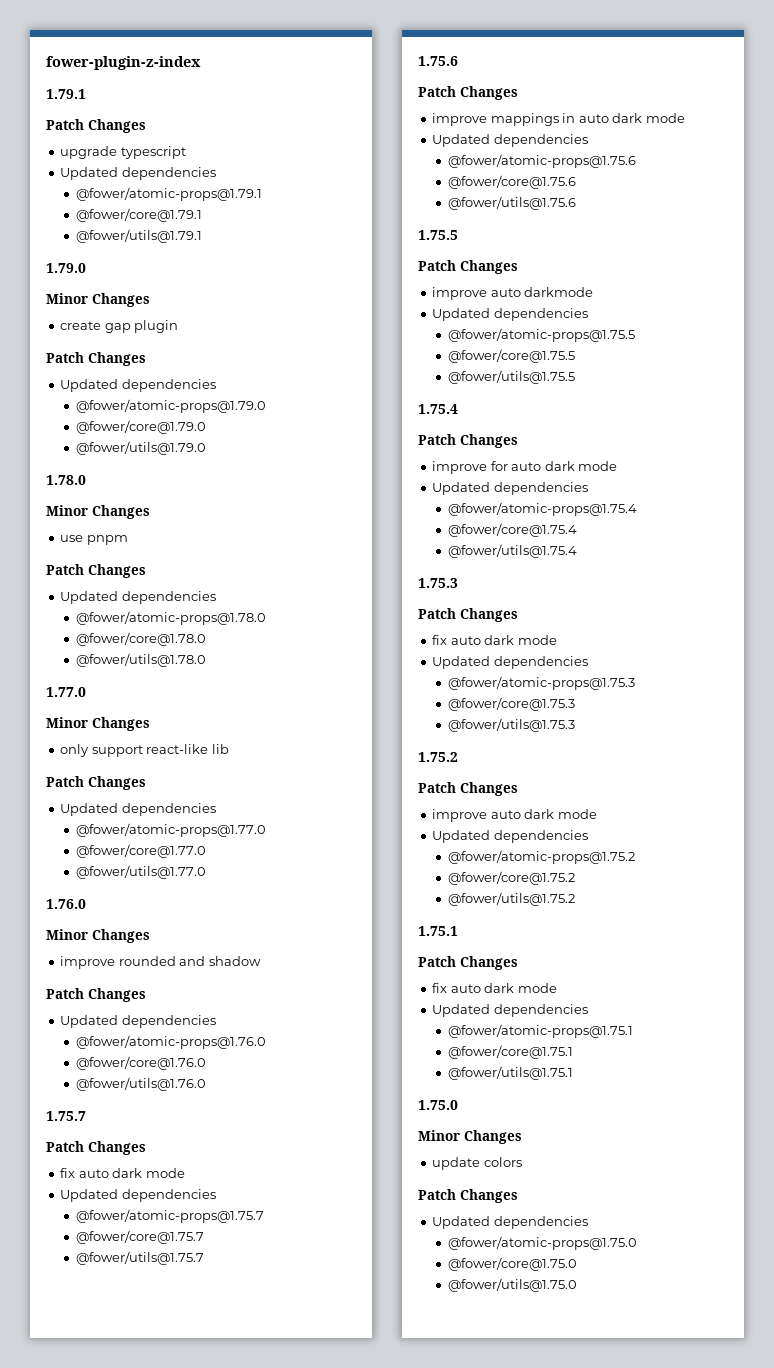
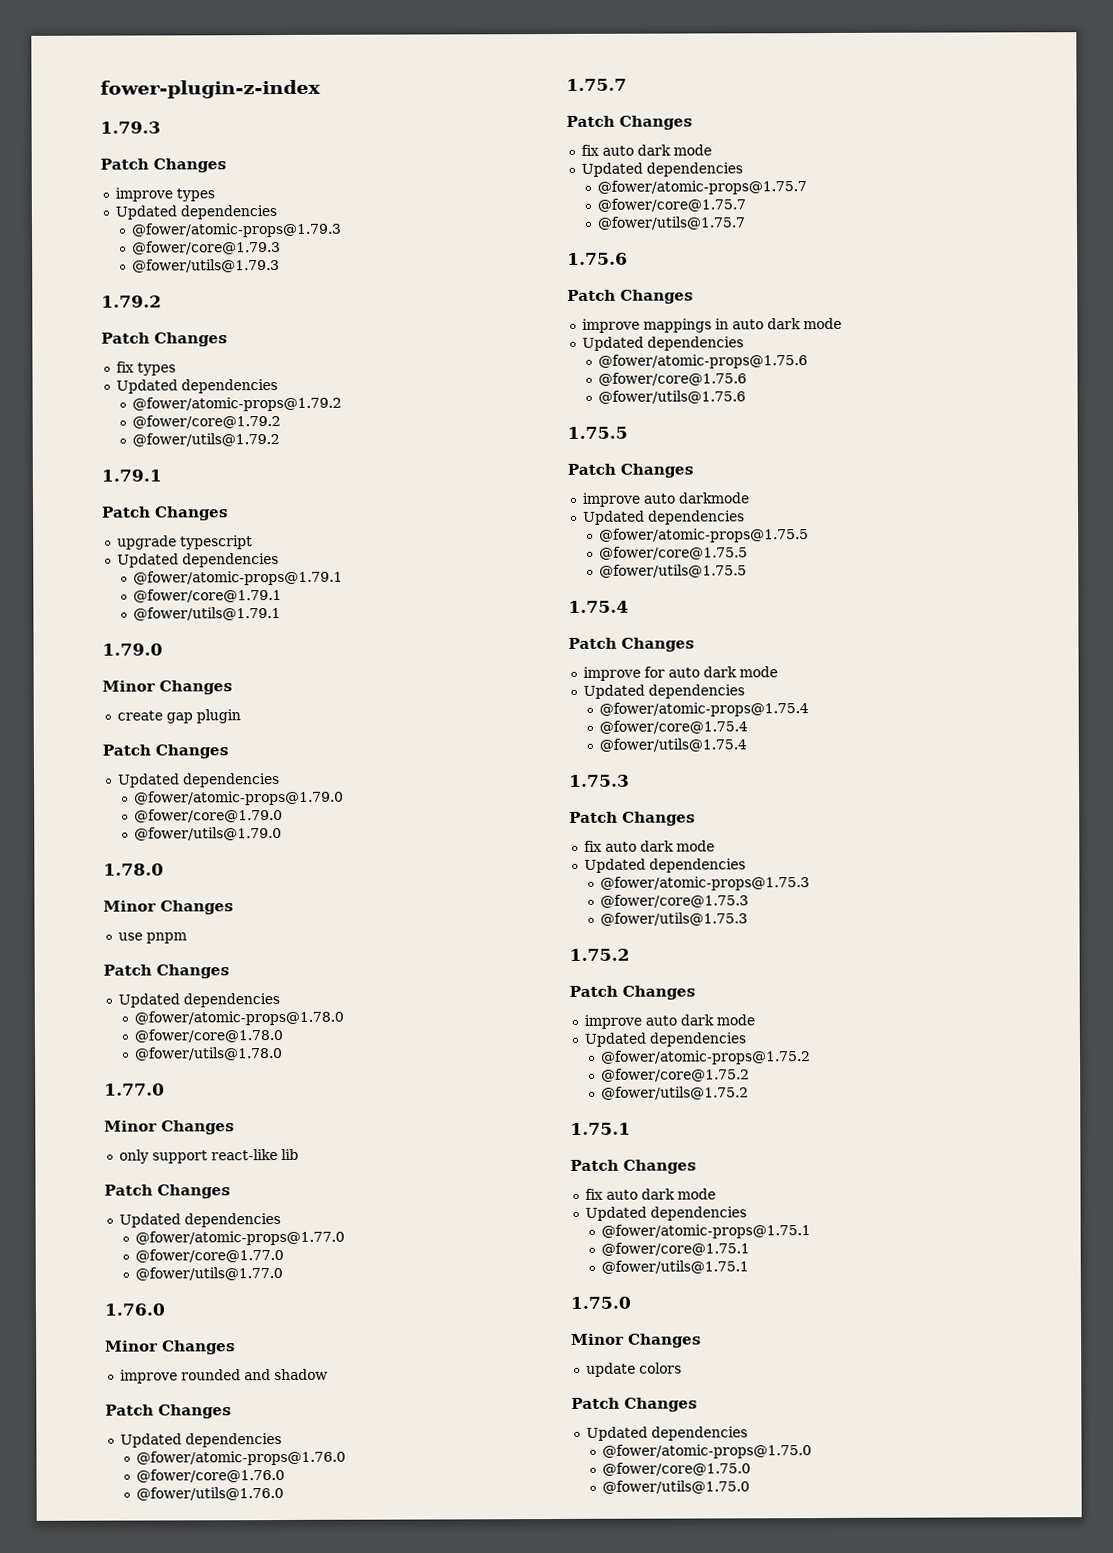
+ 1.79.3
+ Patch Changes
+ improve types
+ Updated dependencies
+ @fower/atomic-props@1.79.3
+ @fower/core@1.79.3
+ @fower/utils@1.79.3
+ 1.79.2
+ Patch Changes
+ fix types
+ Updated dependencies
+ @fower/atomic-props@1.79.2
+ @fower/core@1.79.2
+ @fower/utils@1.79.2

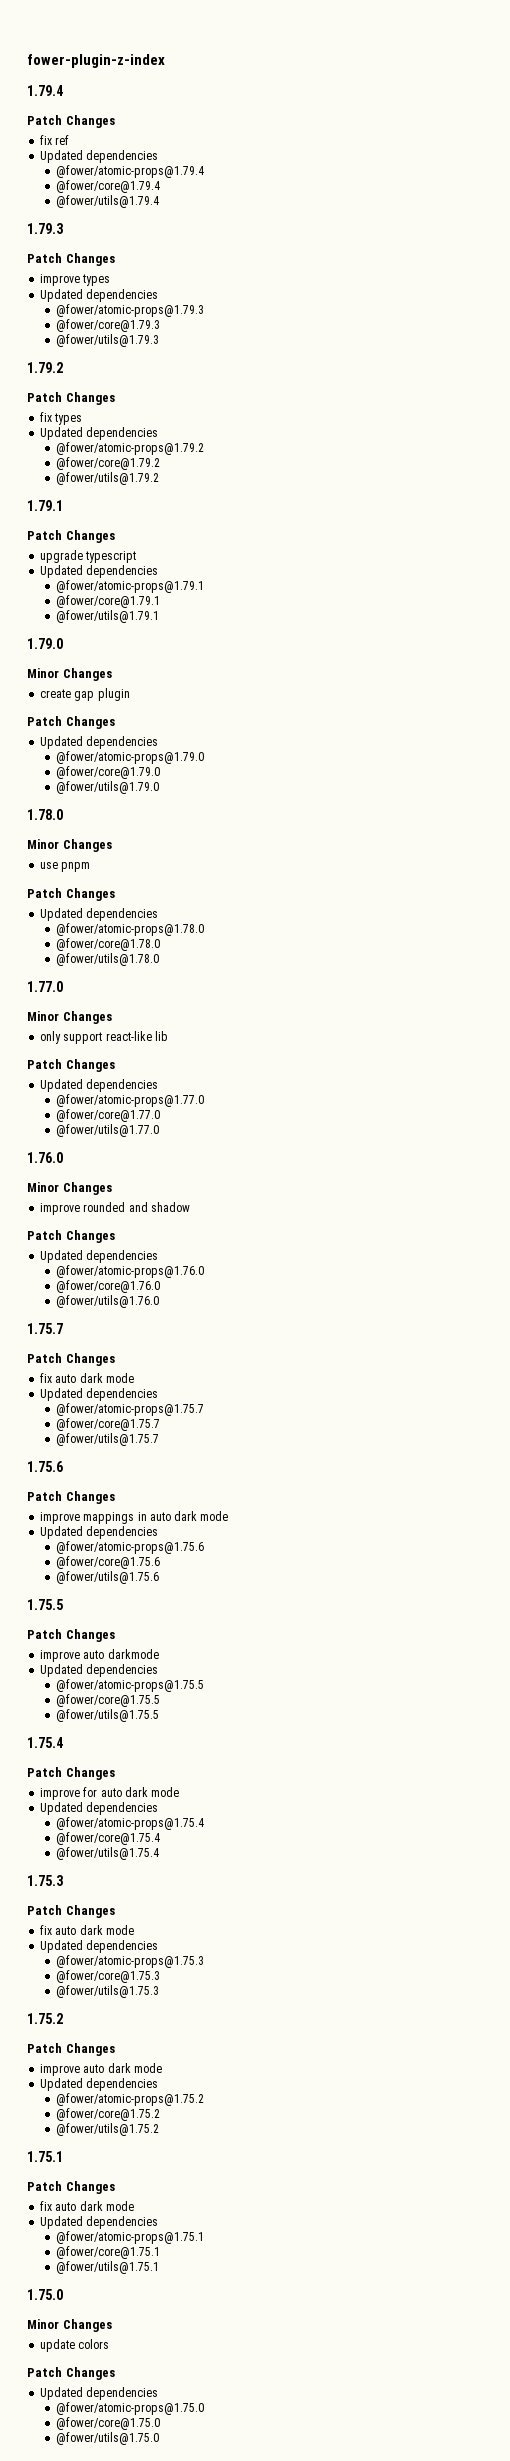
+ 1.79.4
+ Patch Changes
+ fix ref
+ Updated dependencies
+ @fower/atomic-props@1.79.4
+ @fower/core@1.79.4
+ @fower/utils@1.79.4

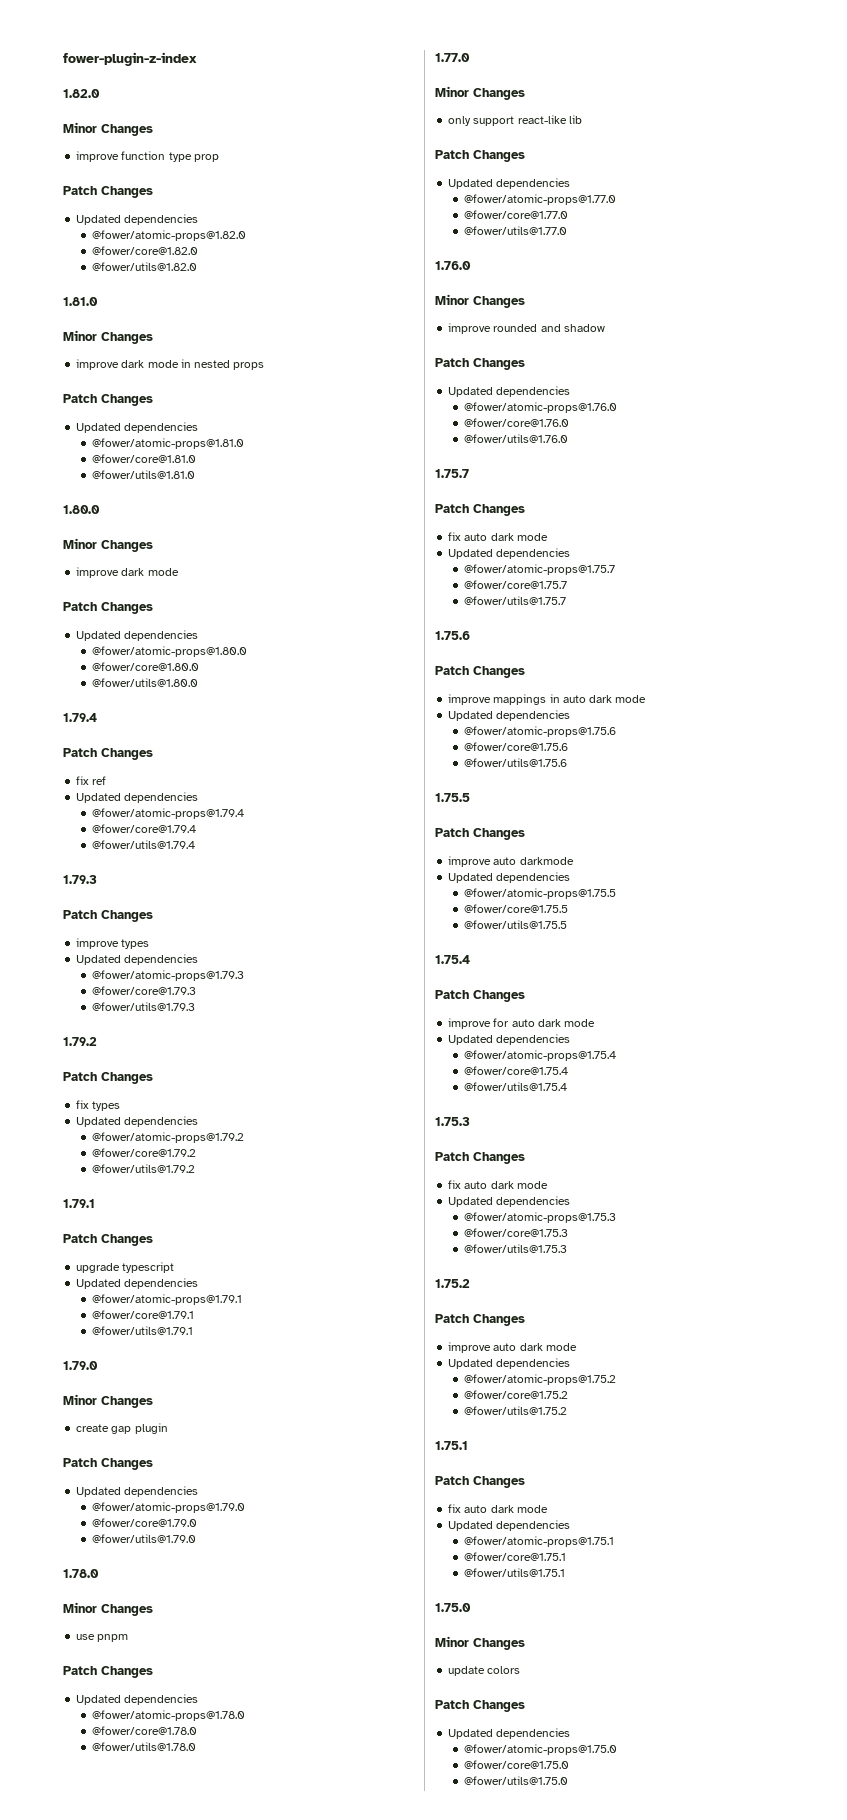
+ 1.82.0
+ Minor Changes
+ improve function type prop
+ Patch Changes
+ Updated dependencies
+ @fower/atomic-props@1.82.0
+ @fower/core@1.82.0
+ @fower/utils@1.82.0
+ 1.81.0
+ Minor Changes
+ improve dark mode in nested props
+ Patch Changes
+ Updated dependencies
+ @fower/atomic-props@1.81.0
+ @fower/core@1.81.0
+ @fower/utils@1.81.0
+ 1.80.0
+ Minor Changes
+ improve dark mode
+ Patch Changes
+ Updated dependencies
+ @fower/atomic-props@1.80.0
+ @fower/core@1.80.0
+ @fower/utils@1.80.0

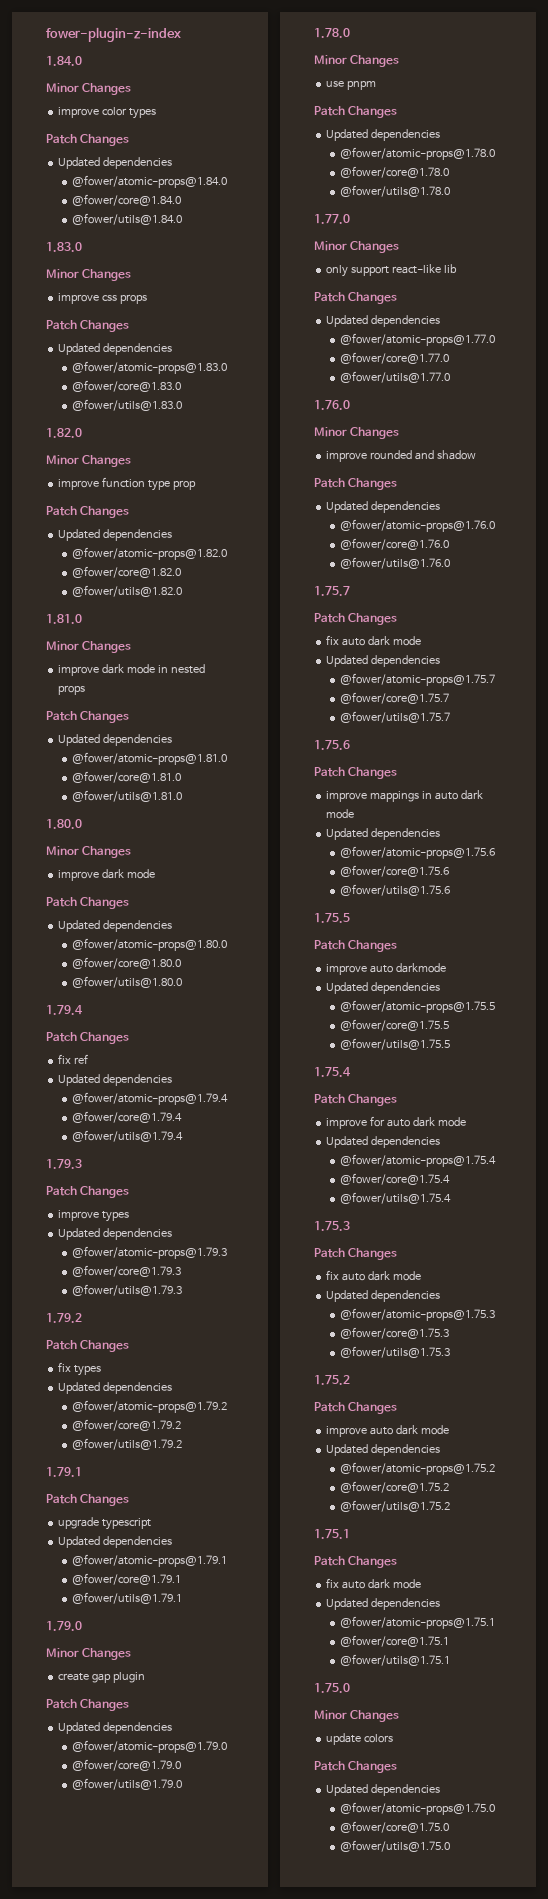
+ 1.84.0
+ Minor Changes
+ improve color types
+ Patch Changes
+ Updated dependencies
+ @fower/atomic-props@1.84.0
+ @fower/core@1.84.0
+ @fower/utils@1.84.0
+ 1.83.0
+ Minor Changes
+ improve css props
+ Patch Changes
+ Updated dependencies
+ @fower/atomic-props@1.83.0
+ @fower/core@1.83.0
+ @fower/utils@1.83.0

